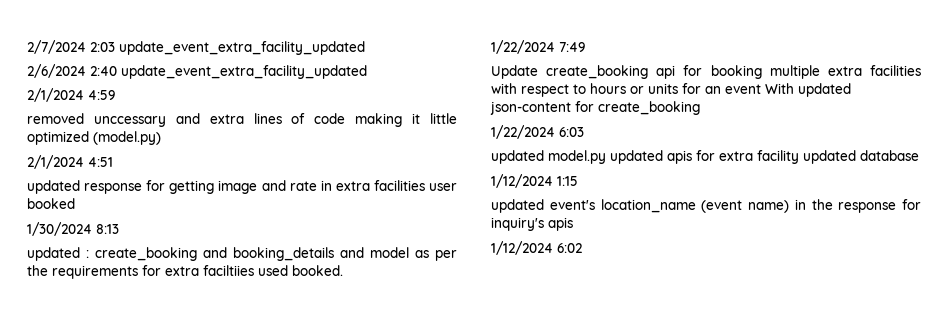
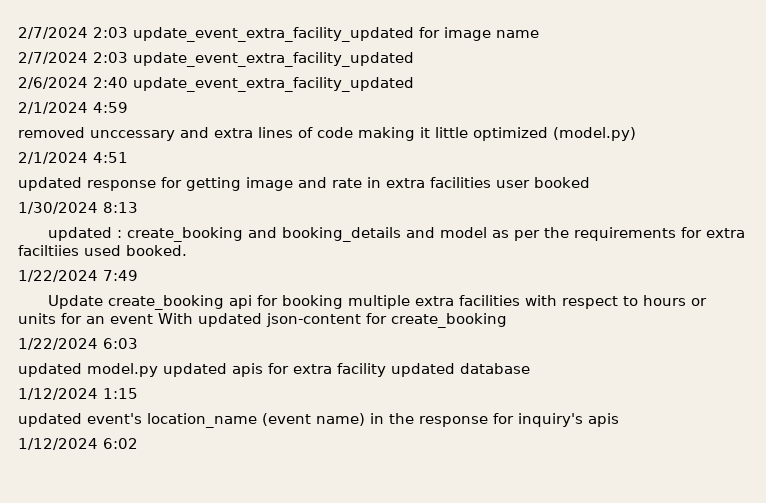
+ 2/7/2024 2:03 update_event_extra_facility_updated for image name

